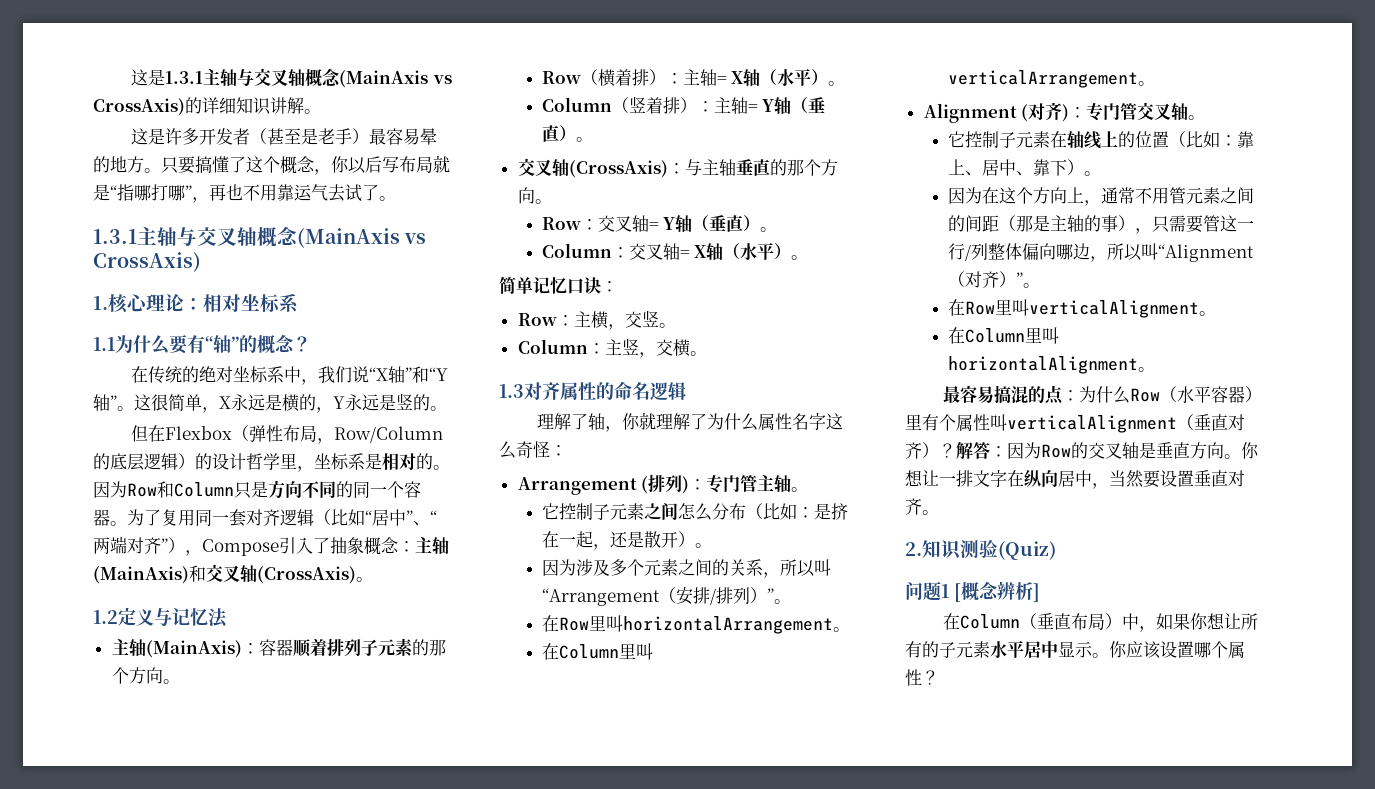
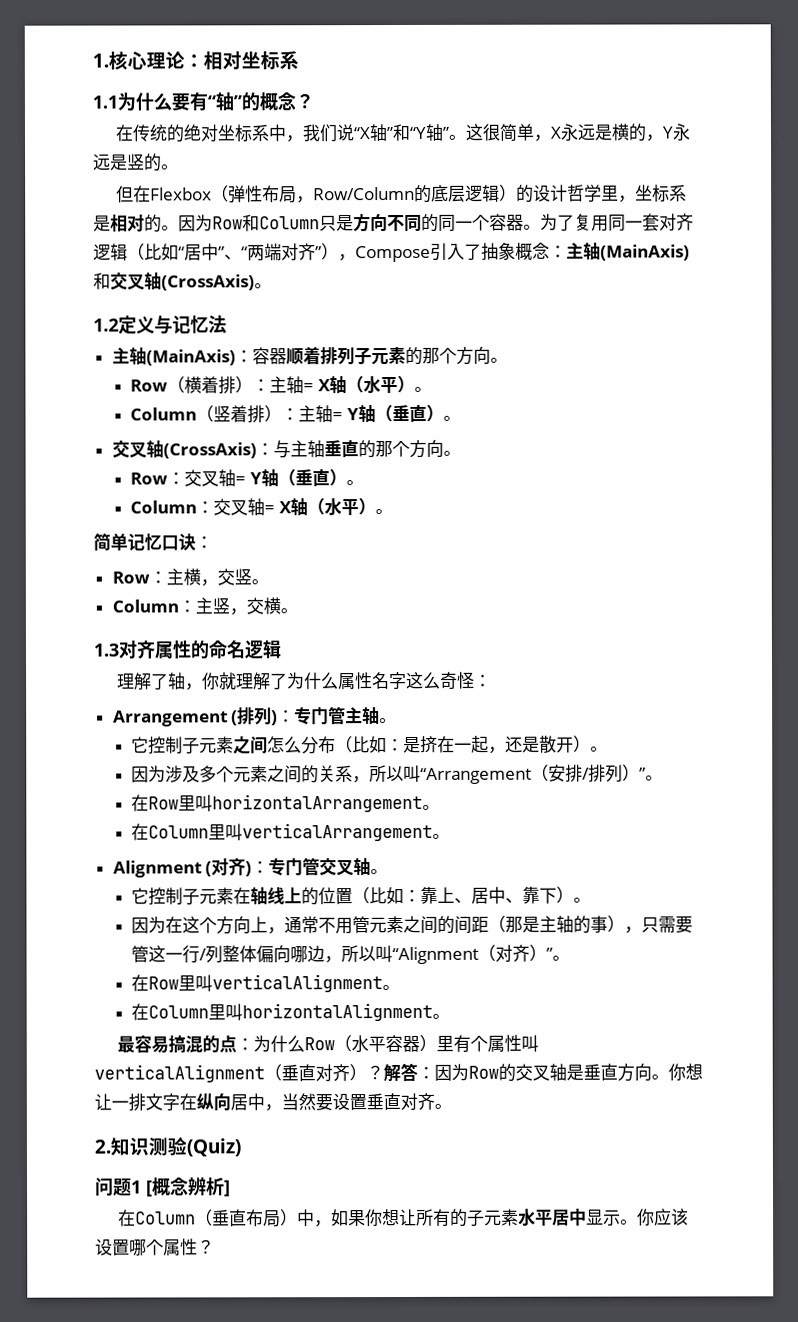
- 这是1.3.1主轴与交叉轴概念(MainAxis vs CrossAxis)的详细知识讲解。
- 这是许多开发者（甚至是老手）最容易晕的地方。只要搞懂了这个概念，你以后写布局就是“指哪打哪”，再也不用靠运气去试了。
- 1.3.1主轴与交叉轴概念(MainAxis vs CrossAxis)

